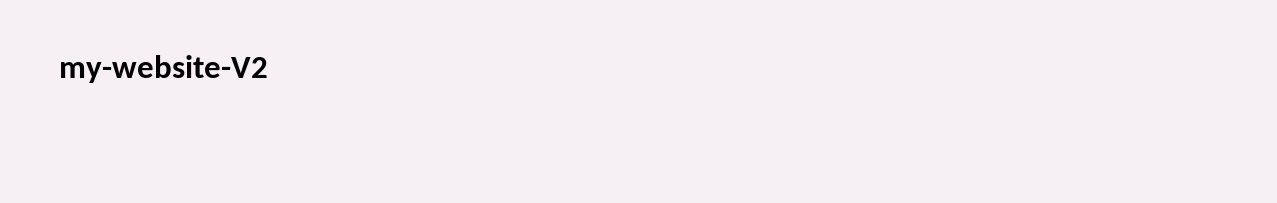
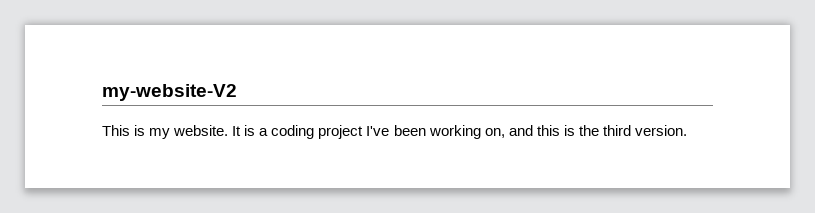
+ This is my website. It is a coding project I've been working on, and this is the third version.

